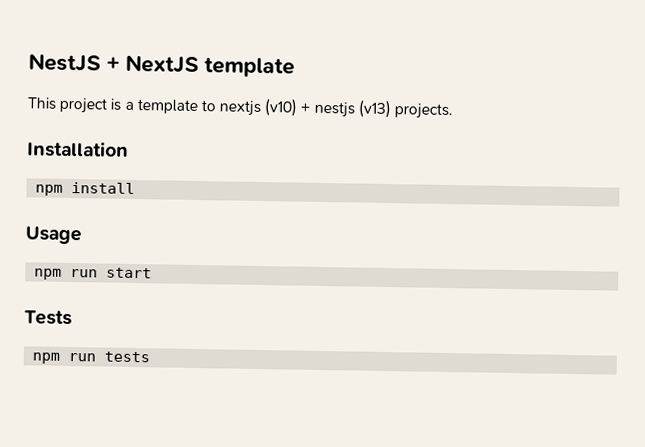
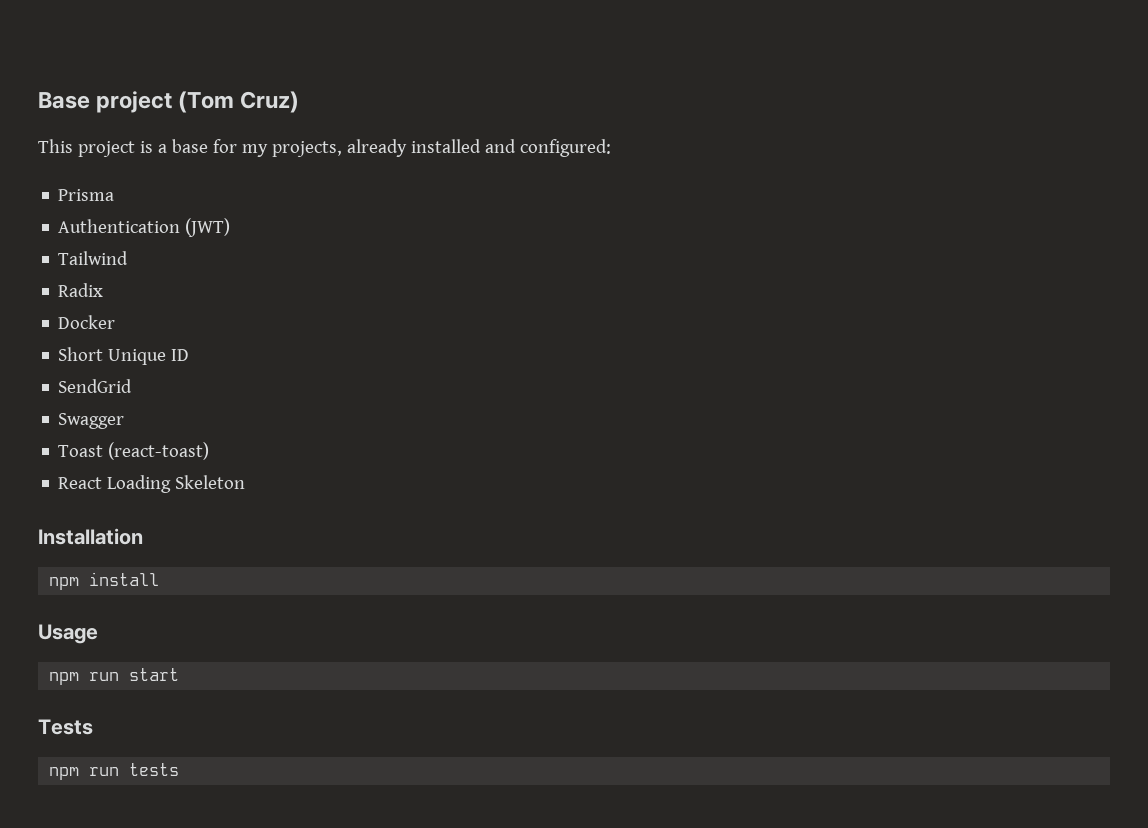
- NestJS + NextJS template
+ Base project (Tom Cruz)
- This project is a template to nextjs (v10) + nestjs (v13) projects.
+ This project is a base for my projects, already installed and configured:
+ Prisma
+ Authentication (JWT)
+ Tailwind
+ Radix
+ Docker
+ Short Unique ID
+ SendGrid
+ Swagger
+ Toast (react-toast)
+ React Loading Skeleton

